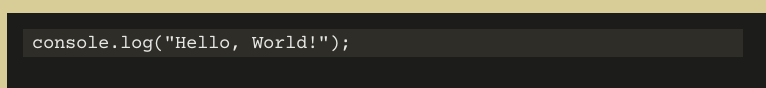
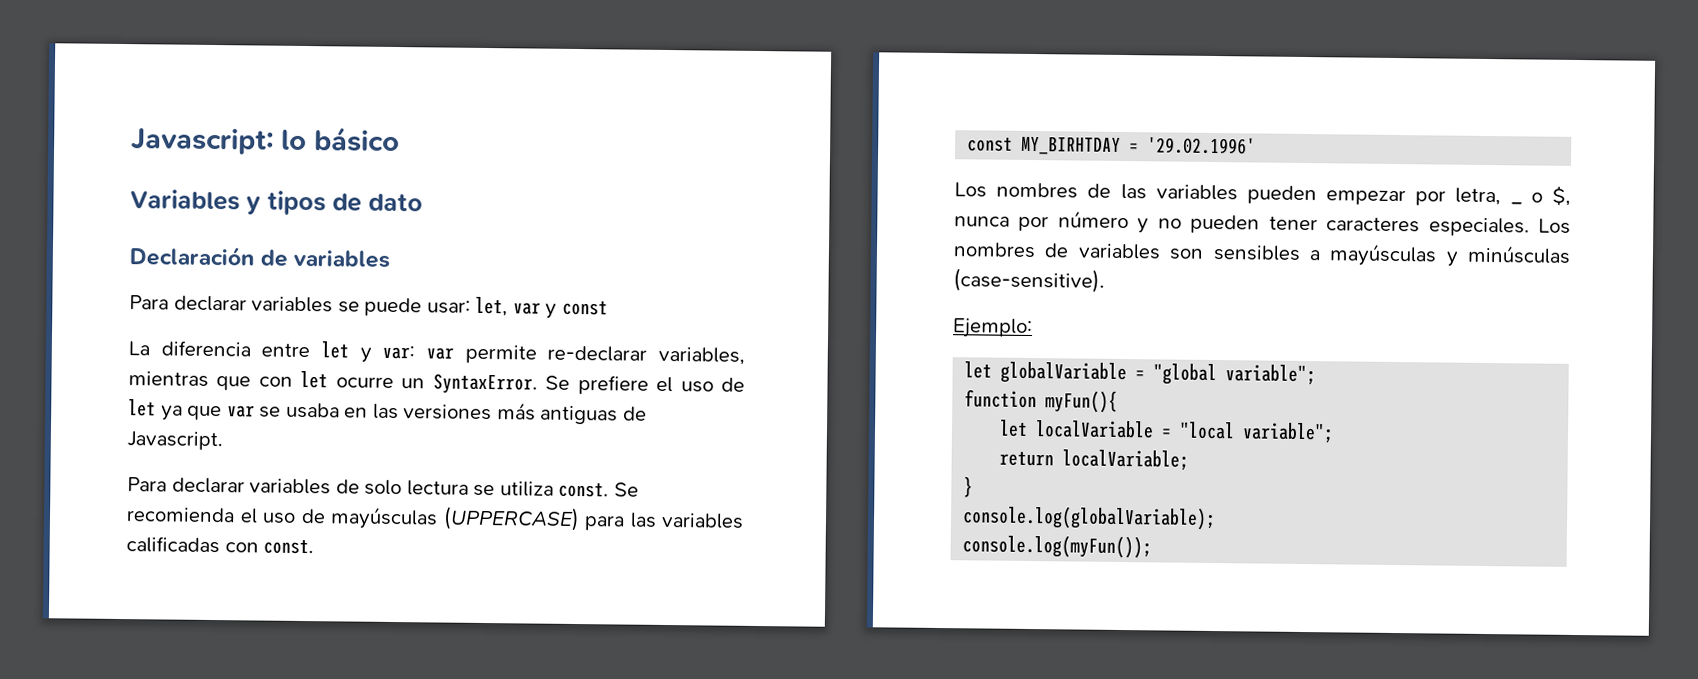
- console.log("Hello, World!");
+ Javascript: lo básico
+ Variables y tipos de dato
+ Declaración de variables
+ Para declarar variables se puede usar: let, var y const
+ La diferencia entre let y var: var permite re-declarar variables, mientras que con let ocurre un SyntaxError. Se prefiere el uso de let ya que var se usaba en las versiones más antiguas de Javascript.
+ Para declarar variables de solo lectura se utiliza const. Se recomienda el uso de mayúsculas (UPPERCASE) para las variables calificadas con const.
+ const MY_BIRHTDAY = '29.02.1996'
+ Los nombres de las variables pueden empezar por letra, _ o $, nunca por número y no pueden tener caracteres especiales. Los nombres de variables son sensibles a mayúsculas y minúsculas (case-sensitive).
+ Ejemplo:
+ let globalVariable = "global variable";
+ function myFun(){
+ let localVariable = "local variable";
+ return localVariable;
+ }
+ console.log(globalVariable);
+ console.log(myFun());

